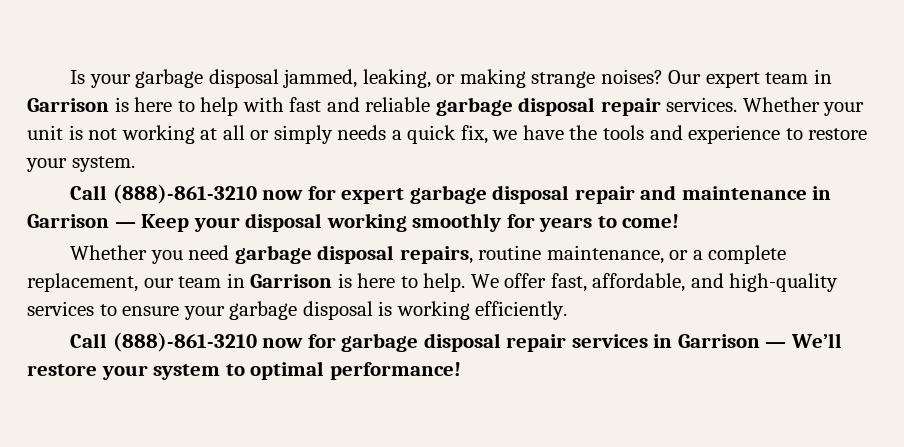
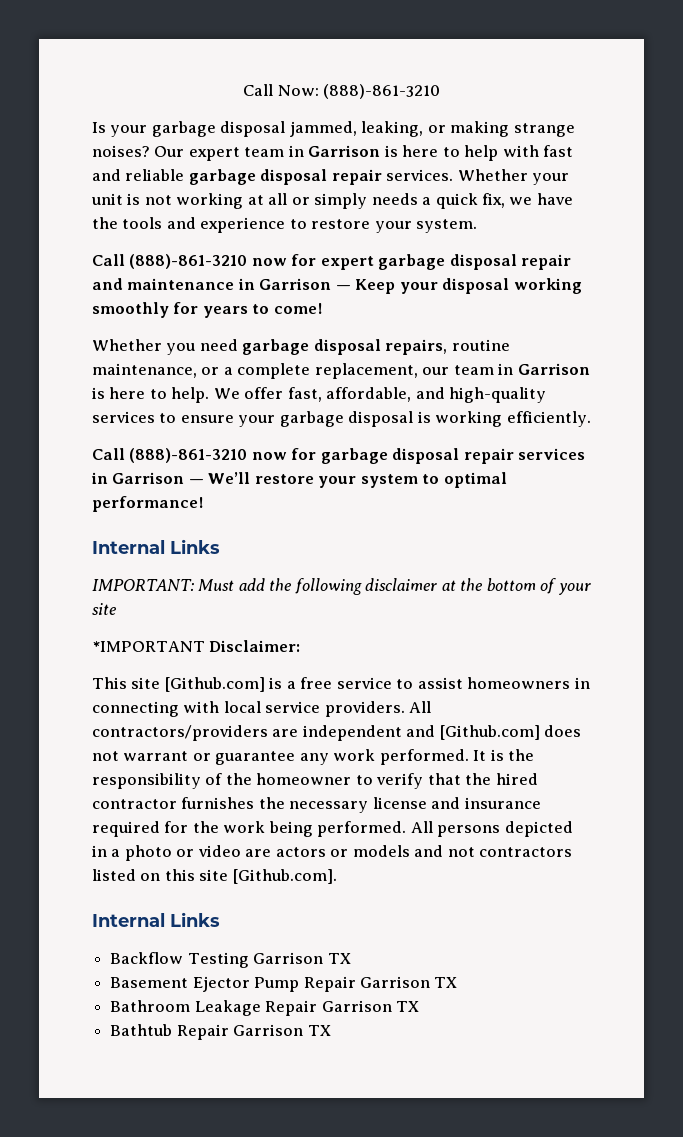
+ Call Now: (888)-861-3210
  Call (888)-861-3210 now for garbage disposal repair services in Garrison — We’ll restore your system to optimal performance!
+ Internal Links
+ IMPORTANT: Must add the following disclaimer at the bottom of your site
+ *IMPORTANT Disclaimer:
+ This site [Github.com] is a free service to assist homeowners in connecting with local service providers. All contractors/providers are independent and [Github.com] does not warrant or guarantee any work performed. It is the responsibility of the homeowner to verify that the hired contractor furnishes the necessary license and insurance required for the work being performed. All persons depicted in a photo or video are actors or models and not contractors listed on this site [Github.com].
+ Internal Links
+ Backflow Testing Garrison TX
+ Basement Ejector Pump Repair Garrison TX
+ Bathroom Leakage Repair Garrison TX
+ Bathtub Repair Garrison TX

